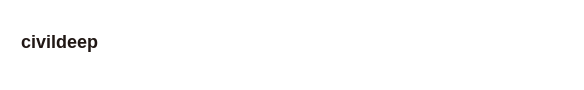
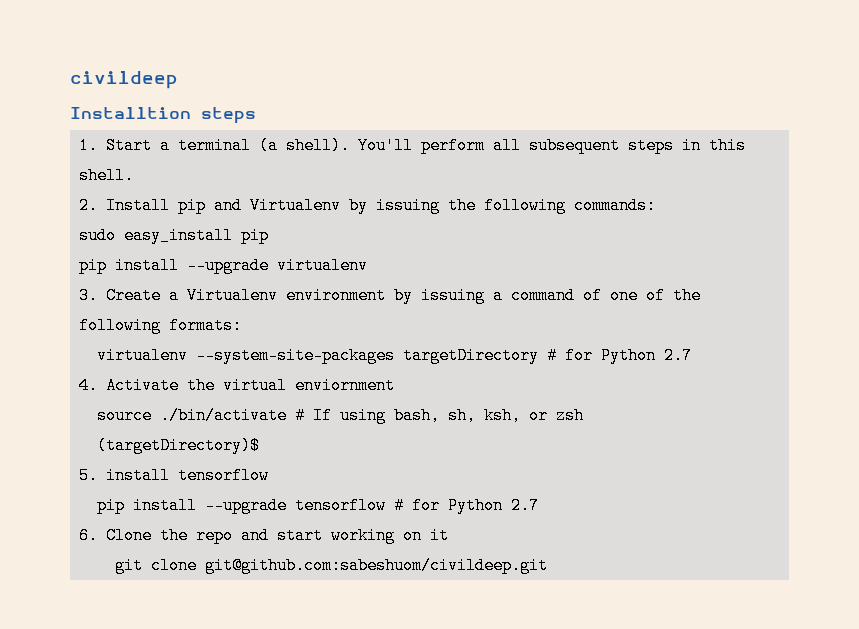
+ Installtion steps
+ 1. Start a terminal (a shell). You'll perform all subsequent steps in this shell.
+ 2. Install pip and Virtualenv by issuing the following commands:
+ sudo easy_install pip
+ pip install --upgrade virtualenv
+ 3. Create a Virtualenv environment by issuing a command of one of the following formats:
+ virtualenv --system-site-packages targetDirectory # for Python 2.7
+ 4. Activate the virtual enviornment
+ source ./bin/activate # If using bash, sh, ksh, or zsh
+ (targetDirectory)$
+ 5. install tensorflow
+ pip install --upgrade tensorflow # for Python 2.7
+ 6. Clone the repo and start working on it
+ git clone git@github.com:sabeshuom/civildeep.git

